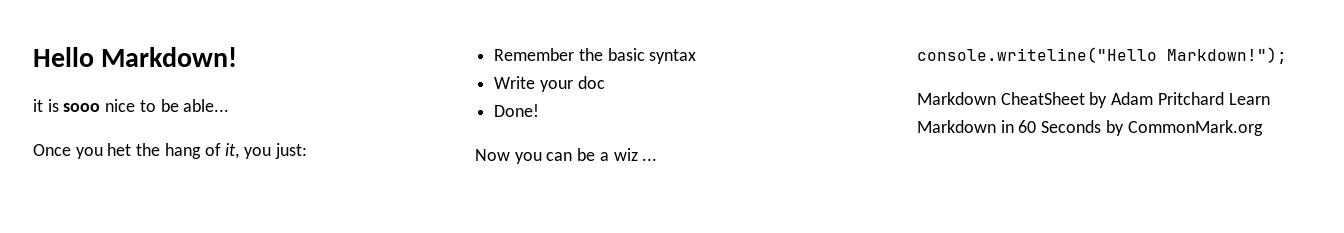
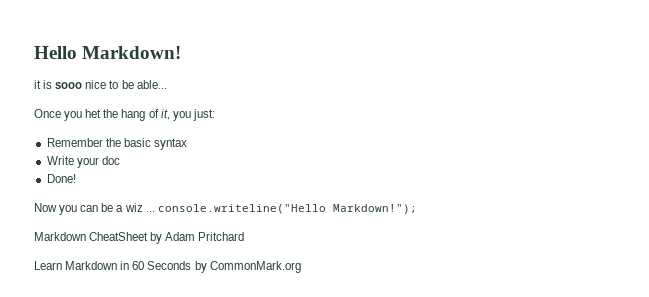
- Markdown CheatSheet by Adam Pritchard Learn Markdown in 60 Seconds by CommonMark.org
+ Markdown CheatSheet by Adam Pritchard
+ Learn Markdown in 60 Seconds by CommonMark.org

